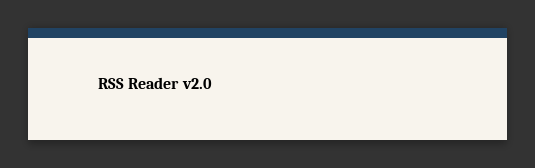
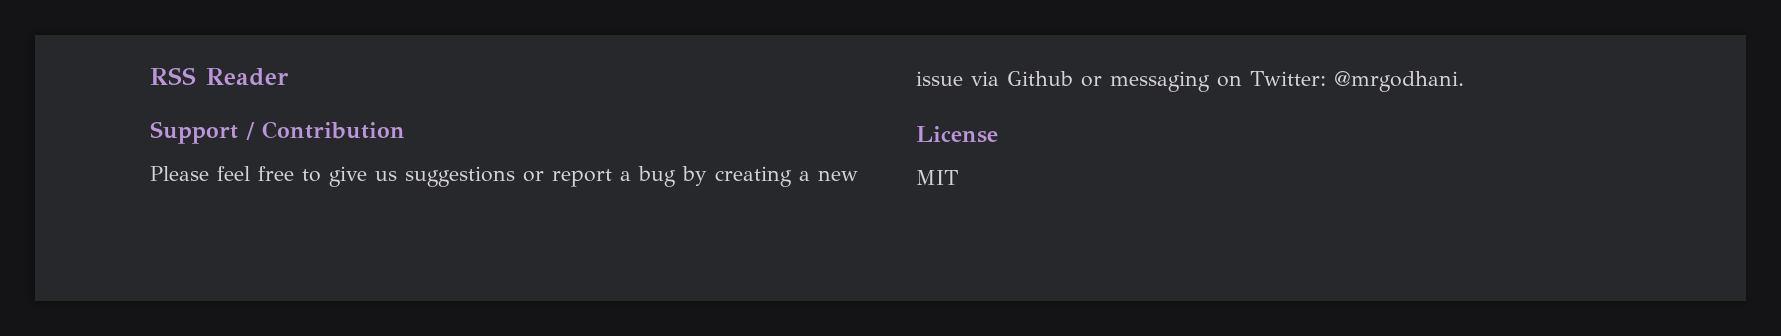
- RSS Reader v2.0
+ RSS Reader
+ Support / Contribution
+ Please feel free to give us suggestions or report a bug by creating a new issue via Github or messaging on Twitter: @mrgodhani.
+ License
+ MIT

